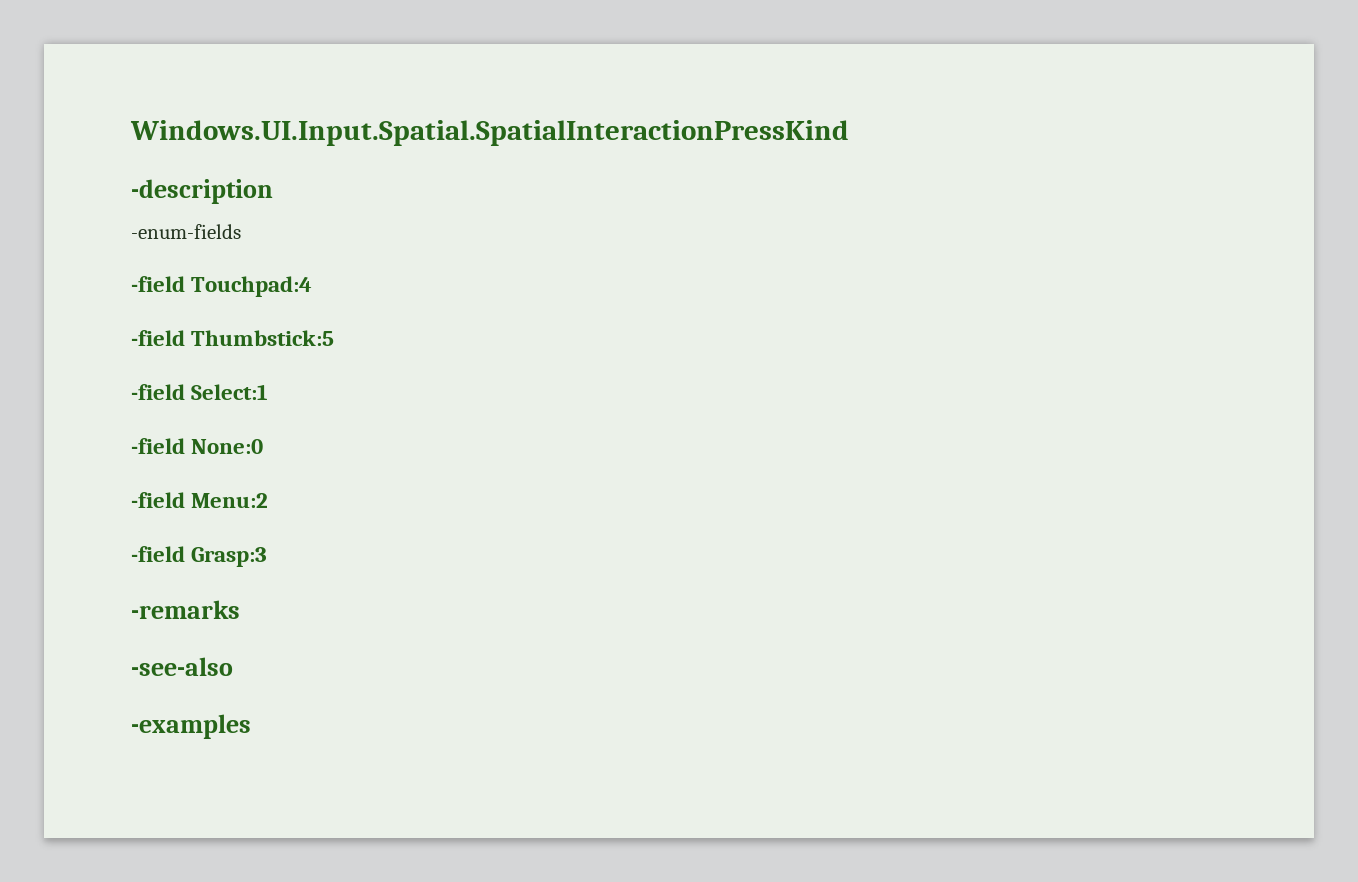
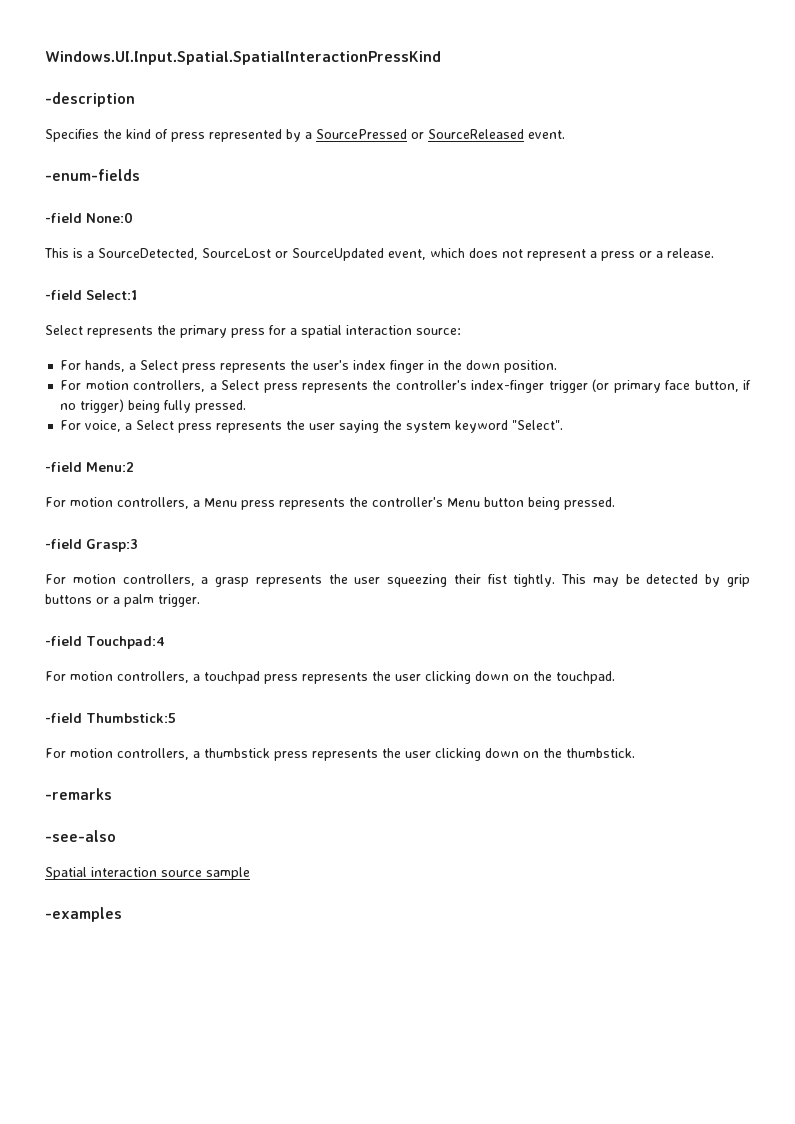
+ Specifies the kind of press represented by a SourcePressed or SourceReleased event.
  -enum-fields
+ -field None:0
+ This is a SourceDetected, SourceLost or SourceUpdated event, which does not represent a press or a release.
+ -field Select:1
+ Select represents the primary press for a spatial interaction source:
+ For hands, a Select press represents the user's index finger in the down position.
+ For motion controllers, a Select press represents the controller's index-finger trigger (or primary face button, if no trigger) being fully pressed.
+ For voice, a Select press represents the user saying the system keyword "Select".
+ -field Menu:2
+ For motion controllers, a Menu press represents the controller's Menu button being pressed.
+ -field Grasp:3
+ For motion controllers, a grasp represents the user squeezing their fist tightly. This may be detected by grip buttons or a palm trigger.
  -field Touchpad:4
+ For motion controllers, a touchpad press represents the user clicking down on the touchpad.
  -field Thumbstick:5
- -field Select:1
- -field None:0
- -field Menu:2
- -field Grasp:3
+ For motion controllers, a thumbstick press represents the user clicking down on the thumbstick.
  -remarks
  -see-also
+ Spatial interaction source sample

